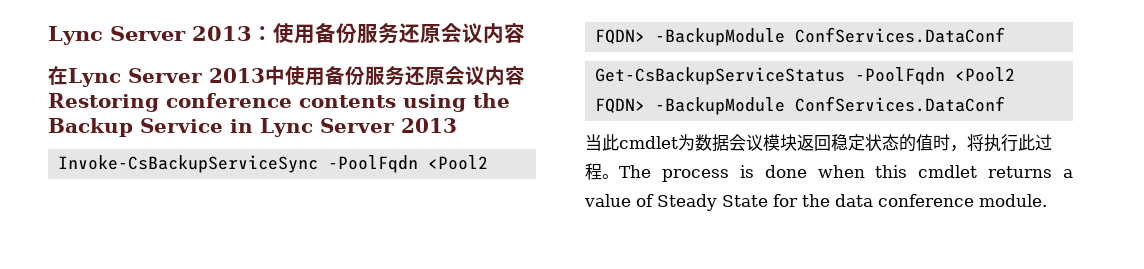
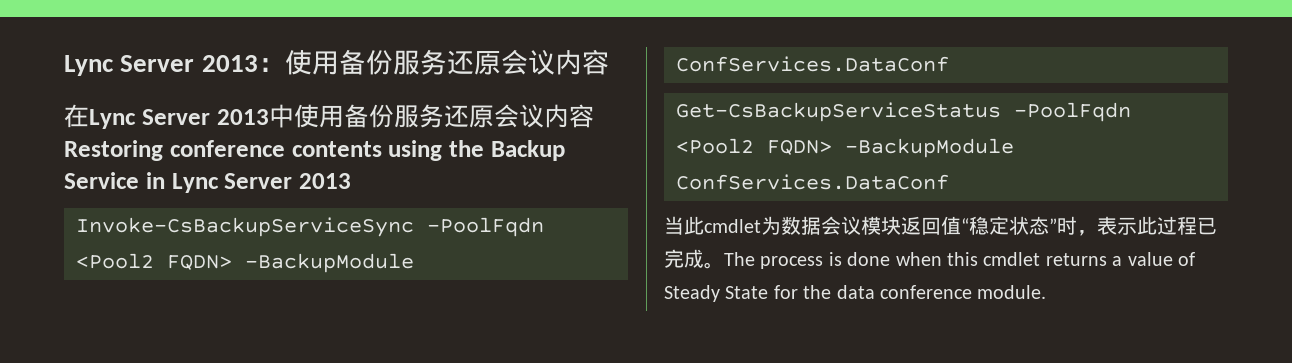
- 当此cmdlet为数据会议模块返回稳定状态的值时，将执行此过程。
+ 当此cmdlet为数据会议模块返回值“稳定状态”时，表示此过程已完成。

